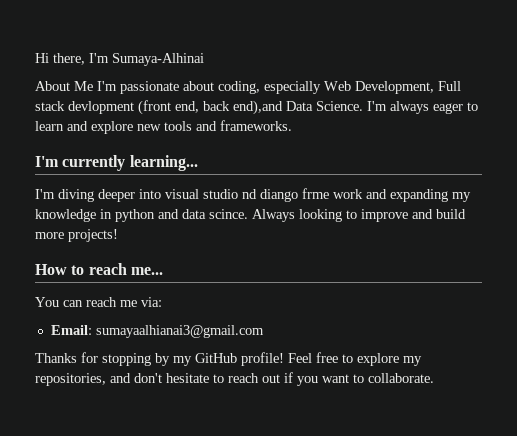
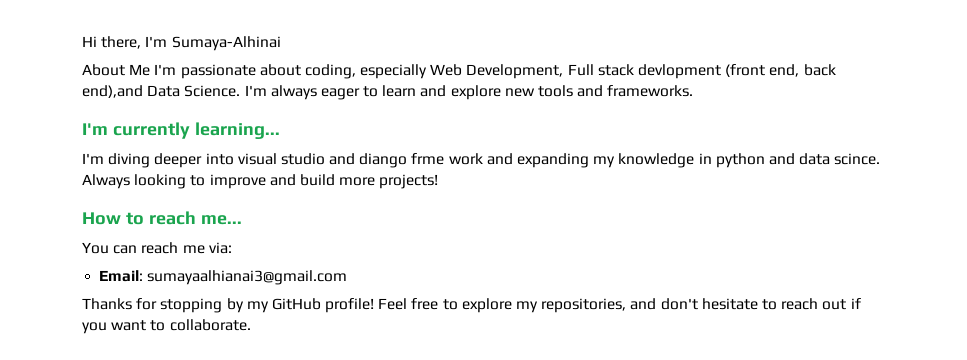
- I'm diving deeper into visual studio nd diango frme work and expanding my knowledge in python and data scince.
+ I'm diving deeper into visual studio and diango frme work and expanding my knowledge in python and data scince.

